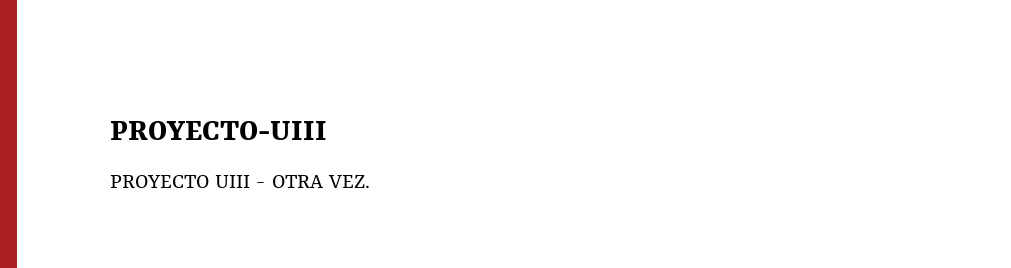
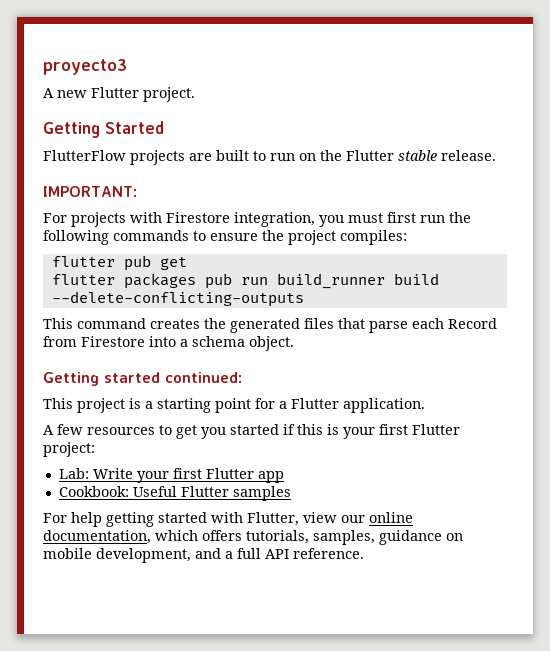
- PROYECTO-UIII
- PROYECTO UIII - OTRA VEZ.
+ proyecto3
+ A new Flutter project.
+ Getting Started
+ FlutterFlow projects are built to run on the Flutter stable release.
+ IMPORTANT:
+ For projects with Firestore integration, you must first run the following commands to ensure the project compiles:
+ flutter pub get
+ flutter packages pub run build_runner build --delete-conflicting-outputs
+ This command creates the generated files that parse each Record from Firestore into a schema object.
+ Getting started continued:
+ This project is a starting point for a Flutter application.
+ A few resources to get you started if this is your first Flutter project:
+ Lab: Write your first Flutter app
+ Cookbook: Useful Flutter samples
+ For help getting started with Flutter, view our online documentation, which offers tutorials, samples, guidance on mobile development, and a full API reference.

